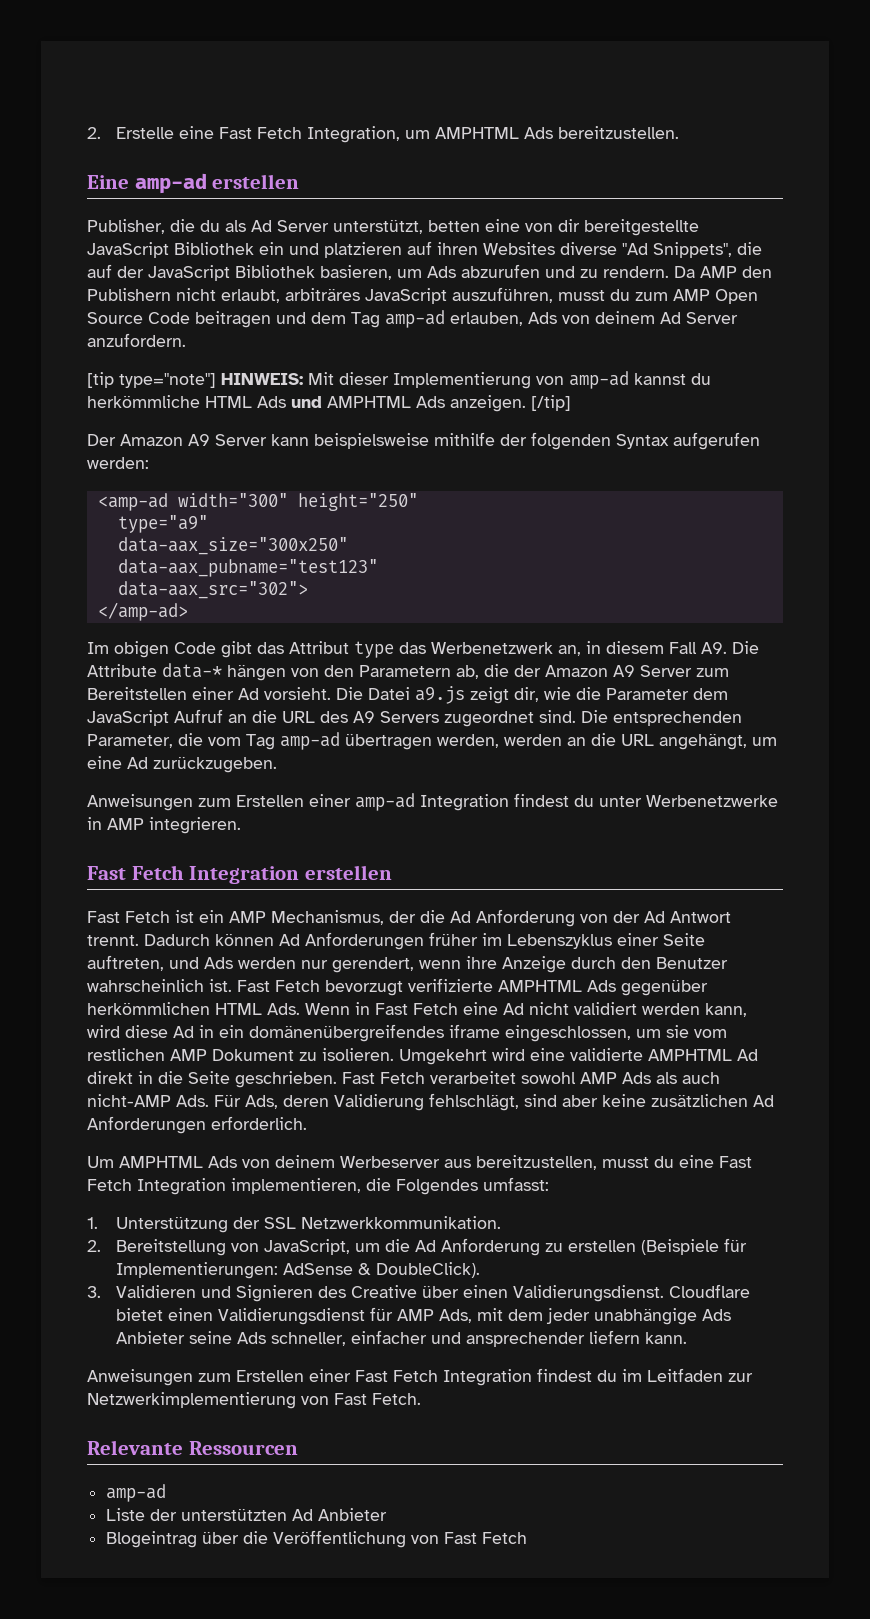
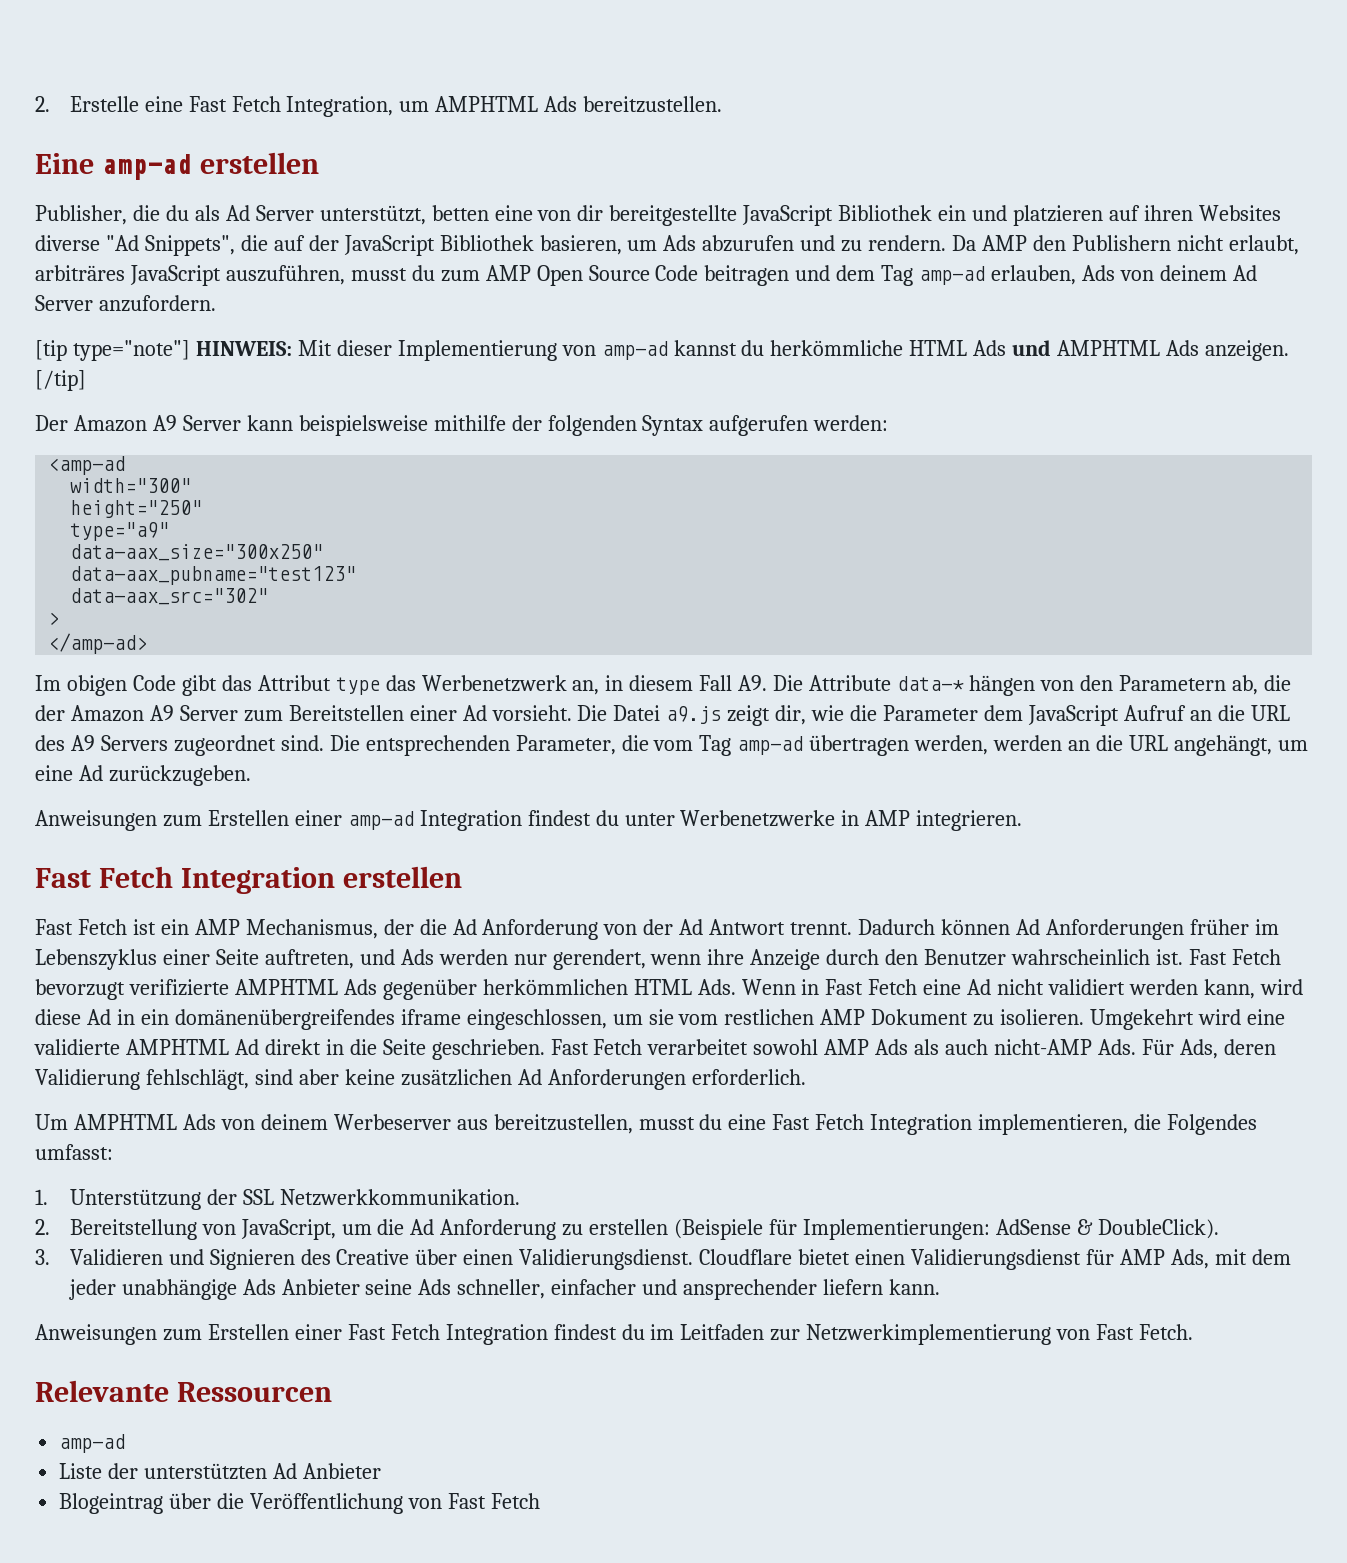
- <amp-ad width="300" height="250"
+ <amp-ad
+ width="300"
+ height="250"
- data-aax_src="302">
+ data-aax_src="302"
+ >

